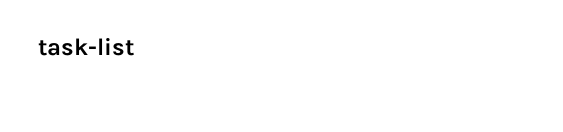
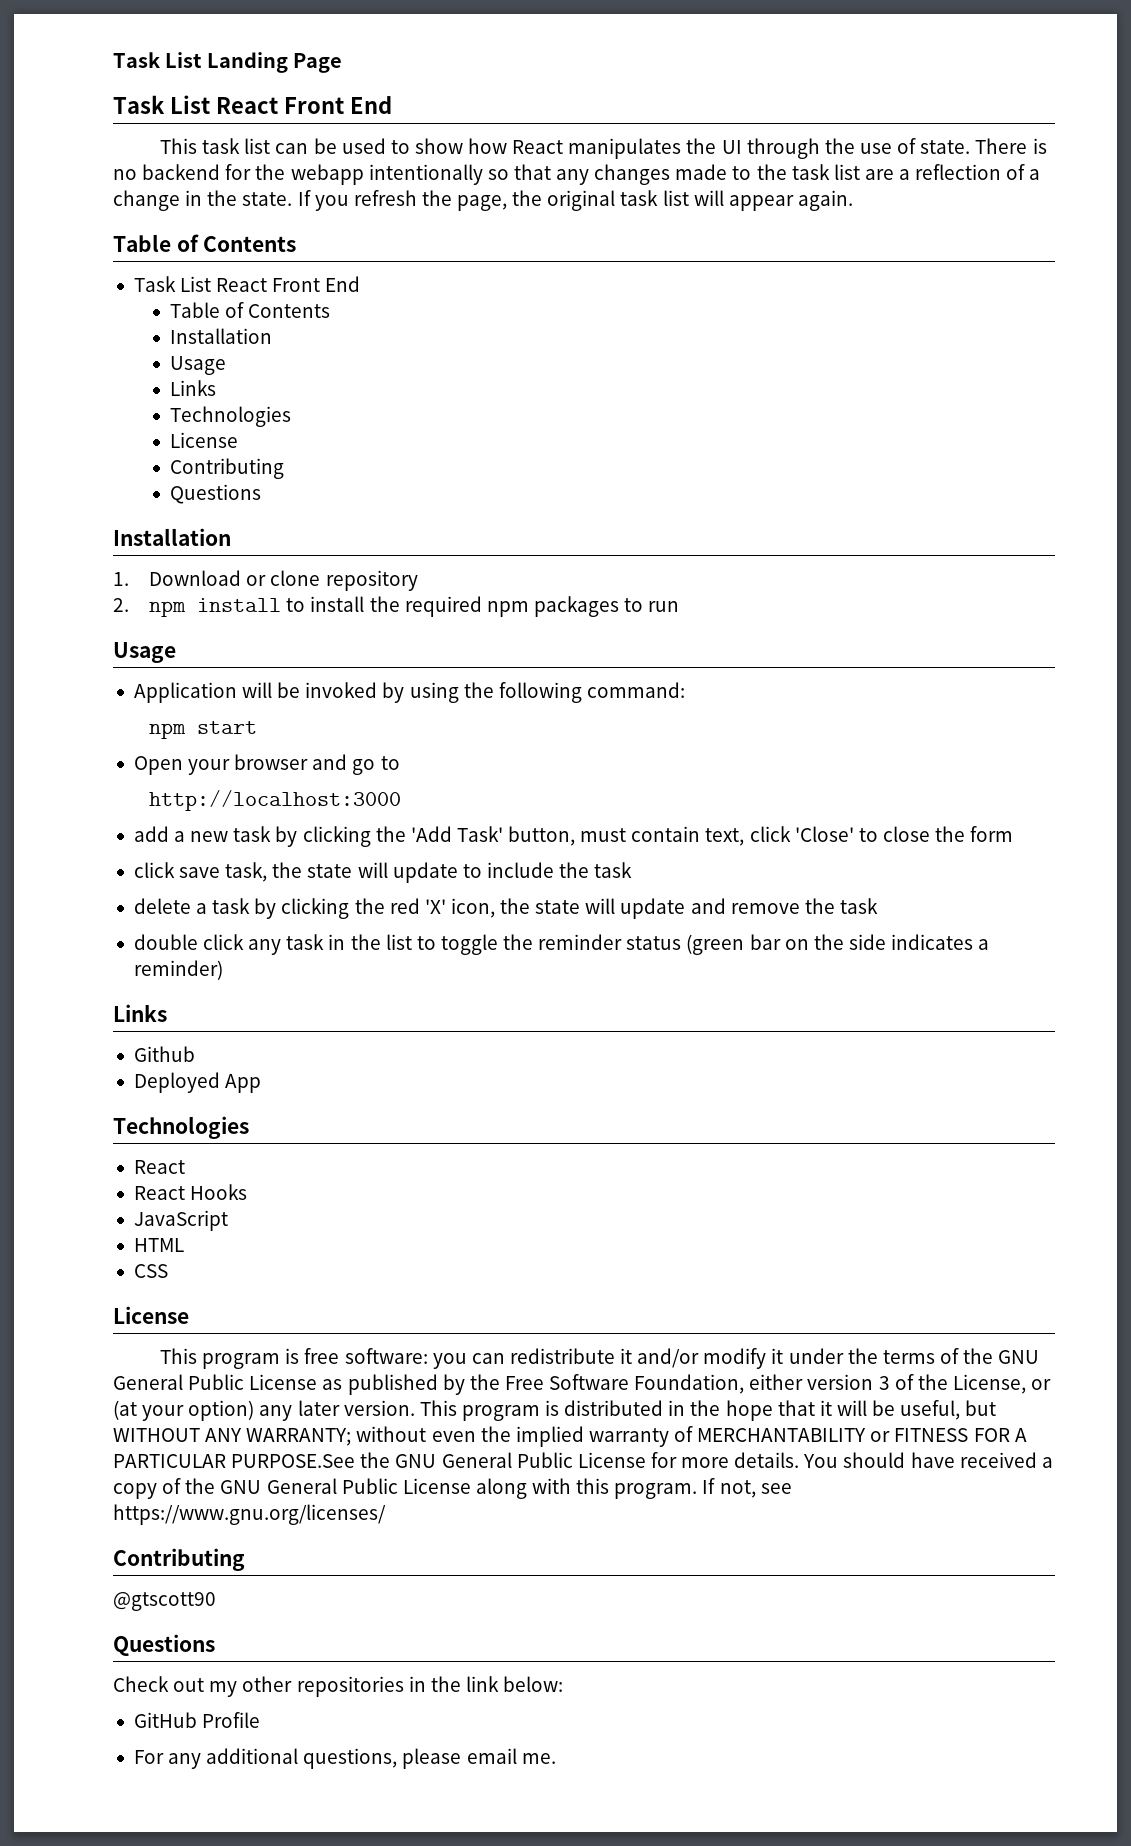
- task-list
+ Task List Landing Page
+ Task List React Front End
+ This task list can be used to show how React manipulates the UI through the use of state. There is no backend for the webapp intentionally so that any changes made to the task list are a reflection of a change in the state. If you refresh the page, the original task list will appear again.
+ Table of Contents
+ Task List React Front End
+ Table of Contents
+ Installation
+ Usage
+ Links
+ Technologies
+ License
+ Contributing
+ Questions
+ Installation
+ 1. Download or clone repository
+ 2. npm install to install the required npm packages to run
+ Usage
+ Application will be invoked by using the following command:
+ npm start
+ Open your browser and go to
+ http://localhost:3000
+ add a new task by clicking the 'Add Task' button, must contain text, click 'Close' to close the form
+ click save task, the state will update to include the task
+ delete a task by clicking the red 'X' icon, the state will update and remove the task
+ double click any task in the list to toggle the reminder status (green bar on the side indicates a reminder)
+ Links
+ Github
+ Deployed App
+ Technologies
+ React
+ React Hooks
+ JavaScript
+ HTML
+ CSS
+ License
+ This program is free software: you can redistribute it and/or modify it under the terms of the GNU General Public License as published by the Free Software Foundation, either version 3 of the License, or (at your option) any later version. This program is distributed in the hope that it will be useful, but WITHOUT ANY WARRANTY; without even the implied warranty of MERCHANTABILITY or FITNESS FOR A PARTICULAR PURPOSE.See the GNU General Public License for more details. You should have received a copy of the GNU General Public License along with this program. If not, see https://www.gnu.org/licenses/
+ Contributing
+ @gtscott90
+ Questions
+ Check out my other repositories in the link below:
+ GitHub Profile
+ For any additional questions, please email me.

